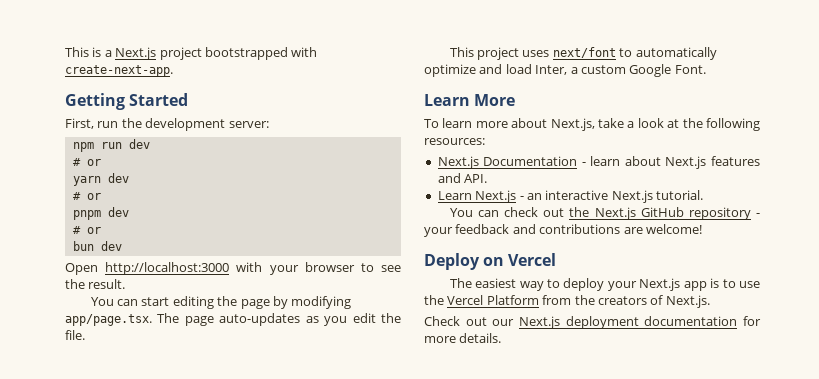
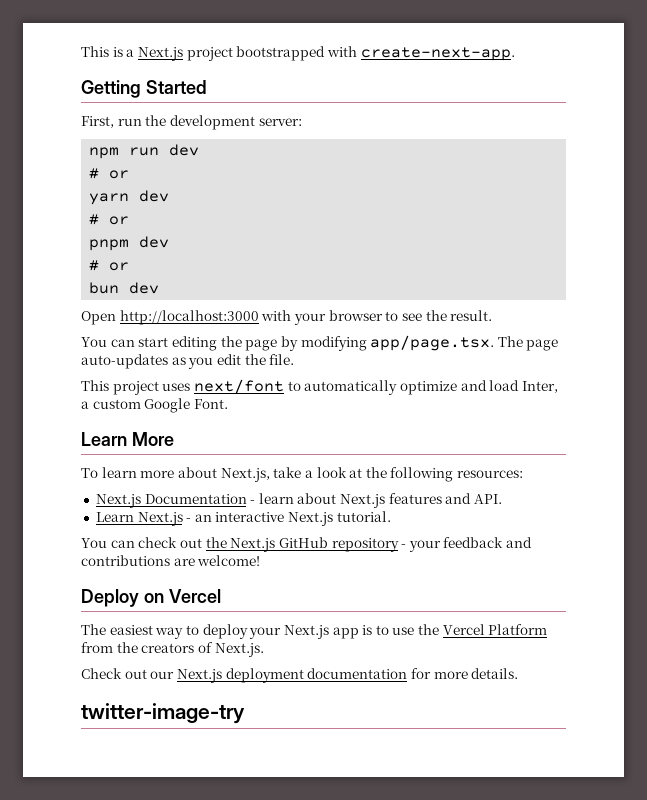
+ twitter-image-try

